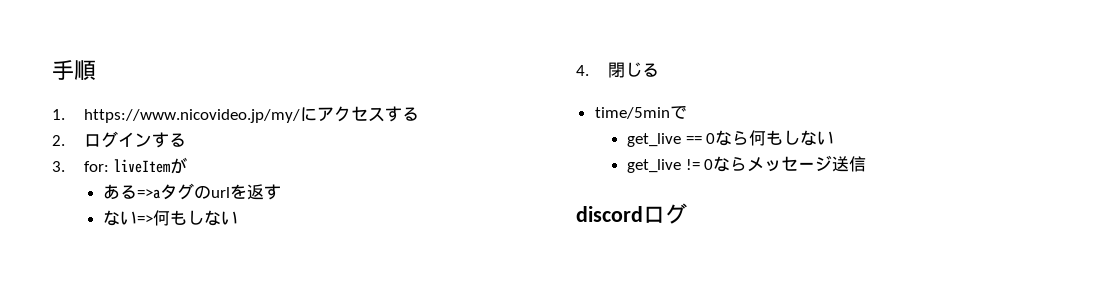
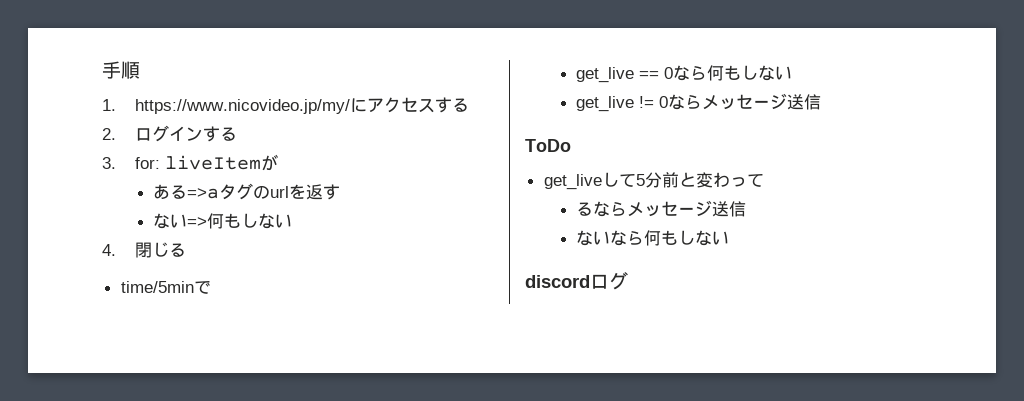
+ ToDo
+ get_liveして5分前と変わって
+ るならメッセージ送信
+ ないなら何もしない

